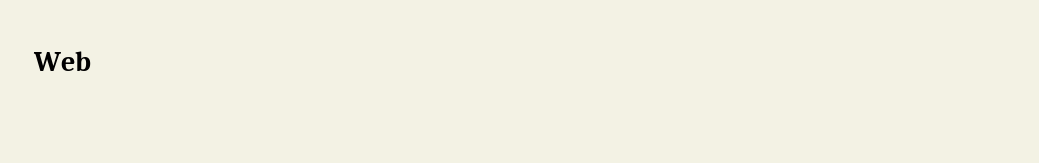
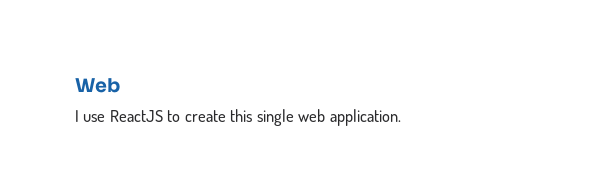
+ I use ReactJS to create this single web application.

